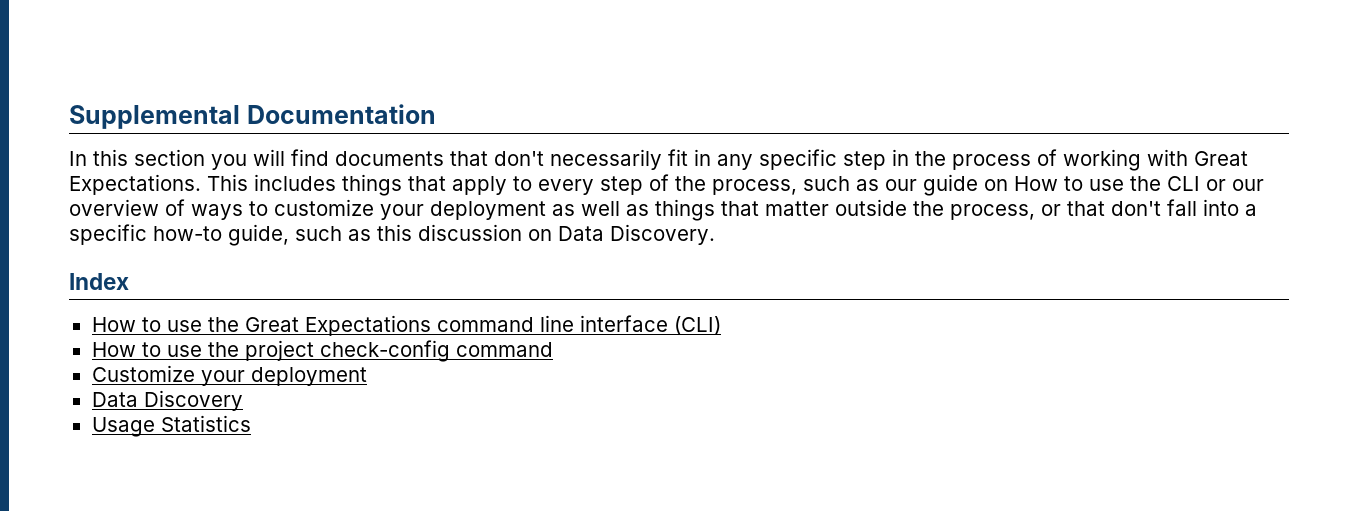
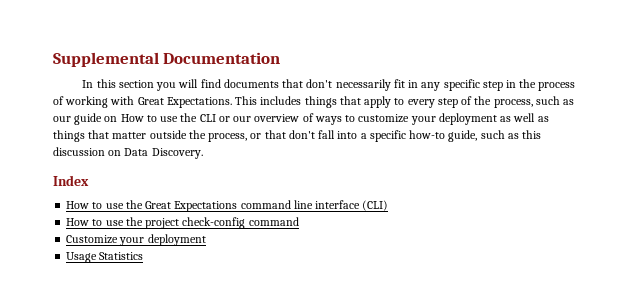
- Data Discovery

